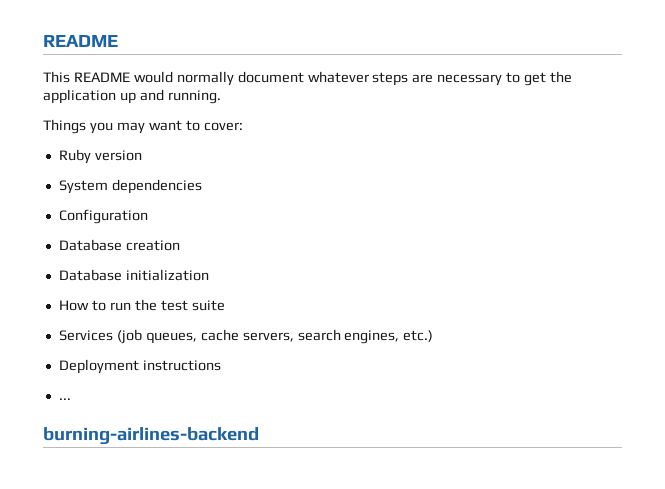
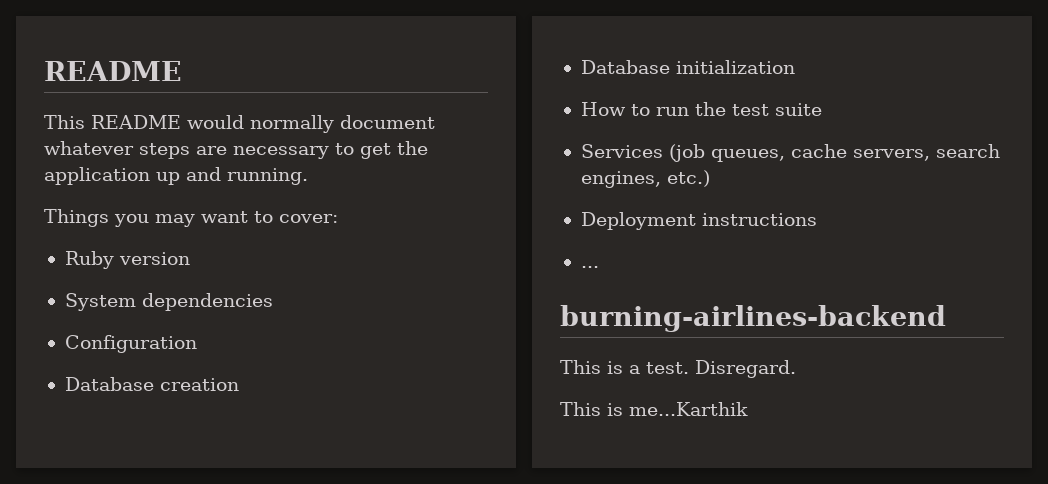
+ This is a test. Disregard.
+ This is me...Karthik

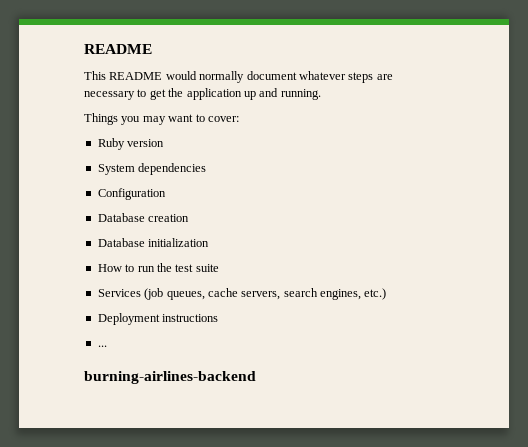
- This is a test. Disregard.
- This is me...Karthik

